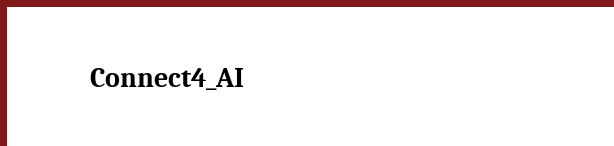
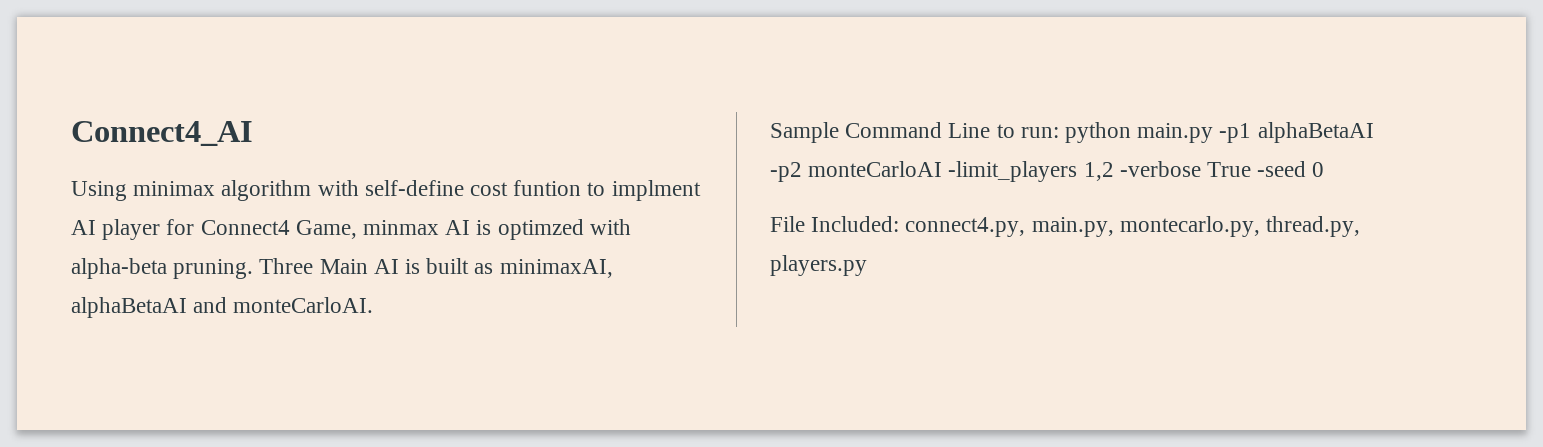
+ Using minimax algorithm with self-define cost funtion to implment AI player for Connect4 Game, minmax AI is optimzed with alpha-beta pruning. Three Main AI is built as minimaxAI, alphaBetaAI and monteCarloAI.
+ Sample Command Line to run: python main.py -p1 alphaBetaAI -p2 monteCarloAI -limit_players 1,2 -verbose True -seed 0
+ File Included: connect4.py, main.py, montecarlo.py, thread.py, players.py

